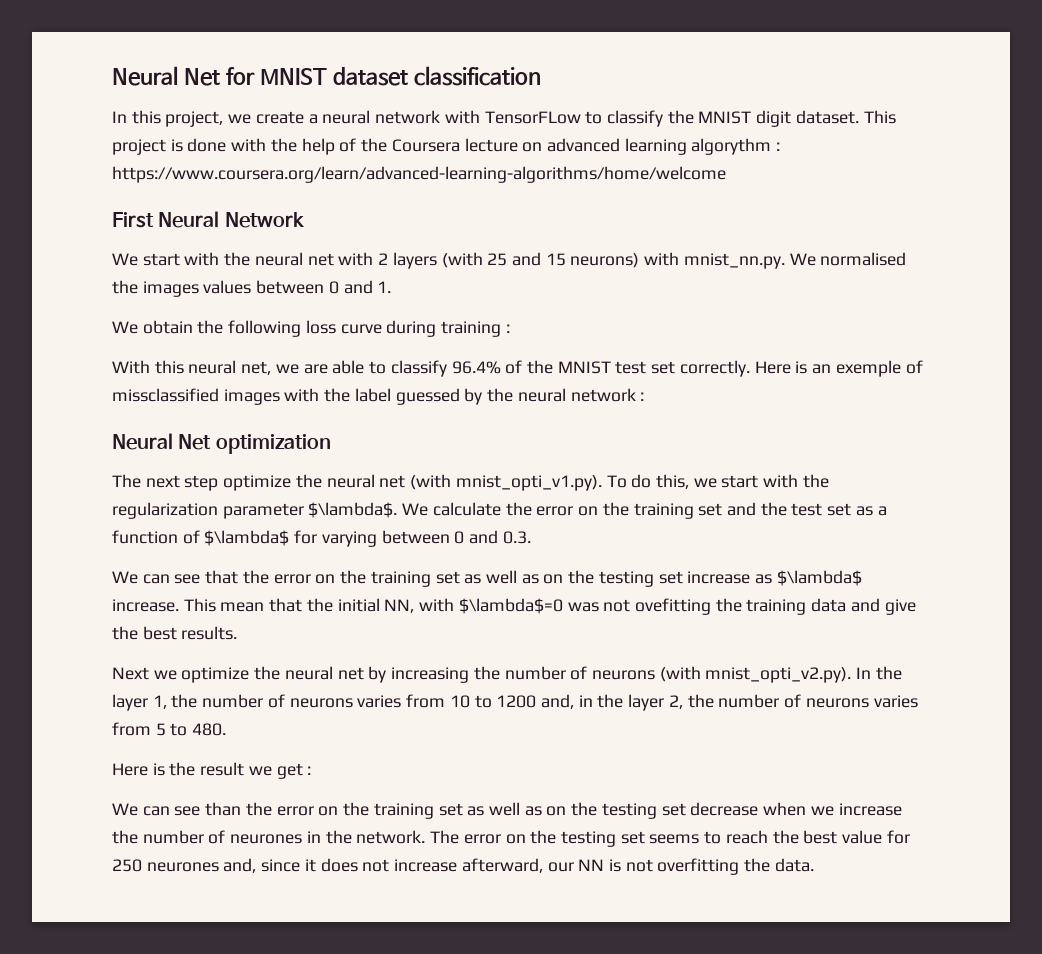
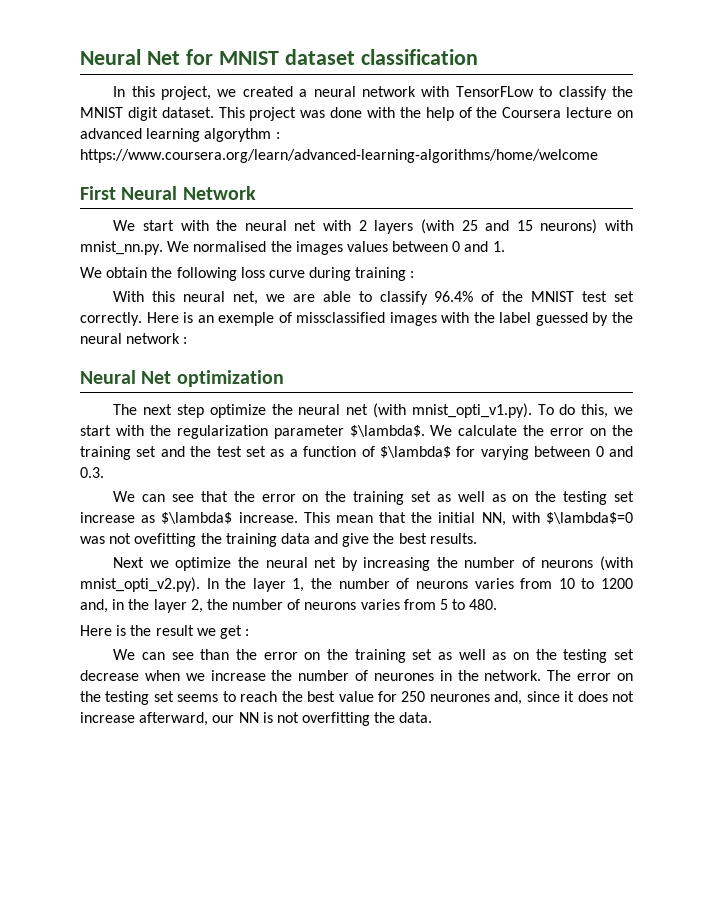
- In this project, we create a neural network with TensorFLow to classify the MNIST digit dataset.
+ In this project, we created a neural network with TensorFLow to classify the MNIST digit dataset.
- This project is done with the help of the Coursera lecture on advanced learning algorythm : https://www.coursera.org/learn/advanced-learning-algorithms/home/welcome
+ This project was done with the help of the Coursera lecture on advanced learning algorythm : https://www.coursera.org/learn/advanced-learning-algorithms/home/welcome

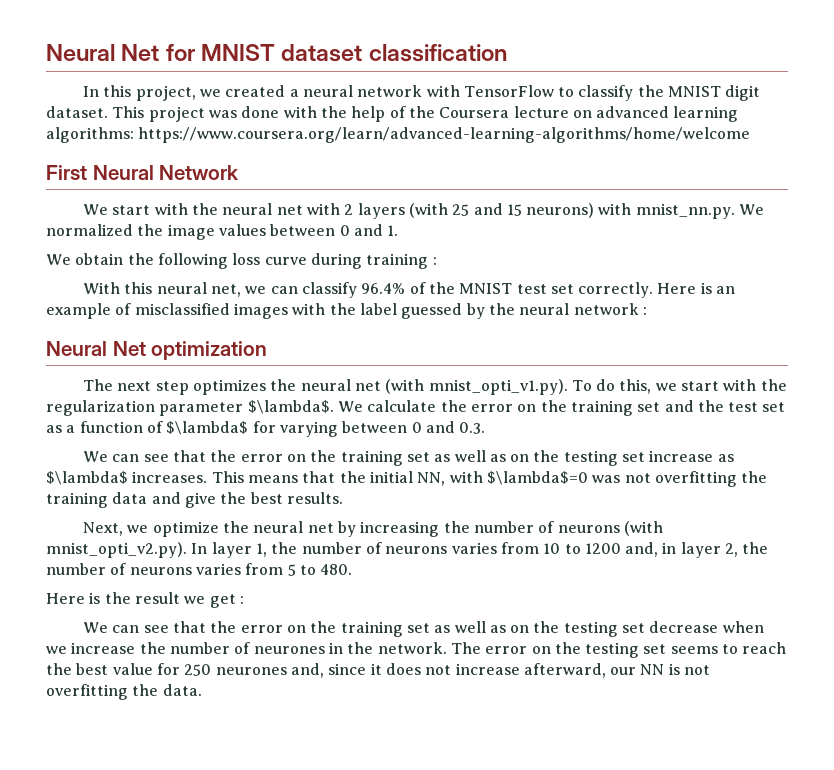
- In this project, we created a neural network with TensorFLow to classify the MNIST digit dataset.
+ In this project, we created a neural network with TensorFlow to classify the MNIST digit dataset.
- This project was done with the help of the Coursera lecture on advanced learning algorythm : https://www.coursera.org/learn/advanced-learning-algorithms/home/welcome
+ This project was done with the help of the Coursera lecture on advanced learning algorithms: https://www.coursera.org/learn/advanced-learning-algorithms/home/welcome
- We start with the neural net with 2 layers (with 25 and 15 neurons) with mnist_nn.py. We normalised the images values between 0 and 1.
+ We start with the neural net with 2 layers (with 25 and 15 neurons) with mnist_nn.py. We normalized the image values between 0 and 1.
- With this neural net, we are able to classify 96.4% of the MNIST test set correctly.
+ With this neural net, we can classify 96.4% of the MNIST test set correctly.
- Here is an exemple of missclassified images with the label guessed by the neural network :
+ Here is an example of misclassified images with the label guessed by the neural network :
- The next step optimize the neural net (with mnist_opti_v1.py). To do this, we start with the regularization parameter $\lambda$.
+ The next step optimizes the neural net (with mnist_opti_v1.py). To do this, we start with the regularization parameter $\lambda$.
- We can see that the error on the training set as well as on the testing set increase as $\lambda$ increase. This mean that the initial NN, with $\lambda$=0 was not ovefitting the training data and give the best results.
+ We can see that the error on the training set as well as on the testing set increase as $\lambda$ increases. This means that the initial NN, with $\lambda$=0 was not overfitting the training data and give the best results.
- Next we optimize the neural net by increasing the number of neurons (with mnist_opti_v2.py). In the layer 1, the number of neurons varies from 10 to 1200 and, in the layer 2, the number of neurons varies from 5 to 480.
+ Next, we optimize the neural net by increasing the number of neurons (with mnist_opti_v2.py). In layer 1, the number of neurons varies from 10 to 1200 and, in layer 2, the number of neurons varies from 5 to 480.
- We can see than the error on the training set as well as on the testing set decrease when we increase the number of neurones in the network.
+ We can see that the error on the training set as well as on the testing set decrease when we increase the number of neurones in the network.

